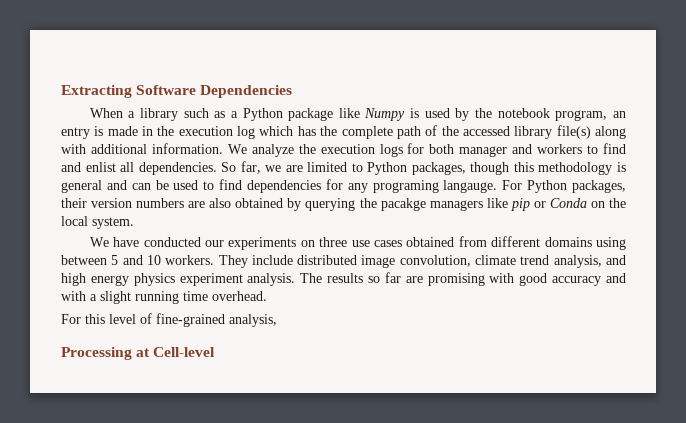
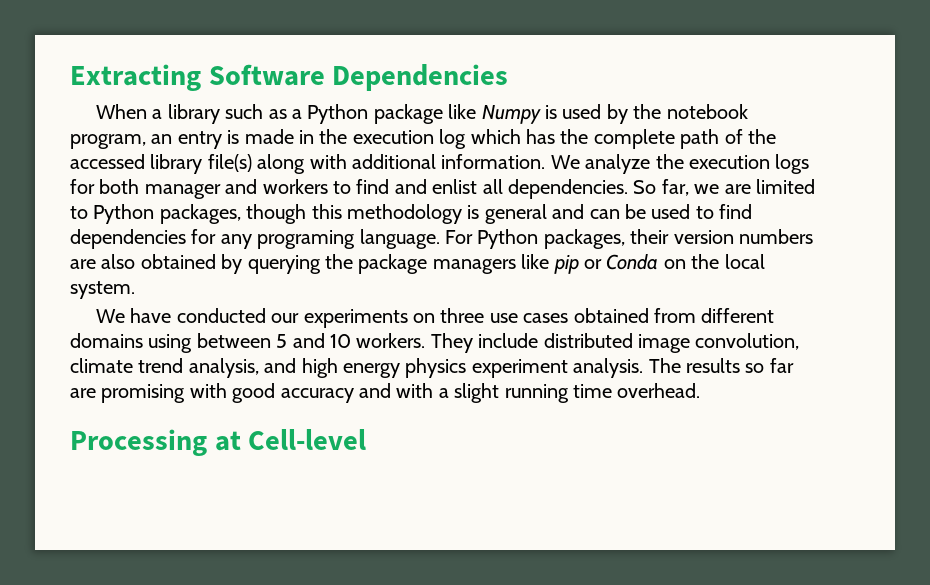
- So far, we are limited to Python packages, though this methodology is general and can be used to find dependencies for any programing langauge.
+ So far, we are limited to Python packages, though this methodology is general and can be used to find dependencies for any programing language.
- For Python packages, their version numbers are also obtained by querying the pacakge managers like pip or Conda on the local system.
+ For Python packages, their version numbers are also obtained by querying the package managers like pip or Conda on the local system.
- For this level of fine-grained analysis,

